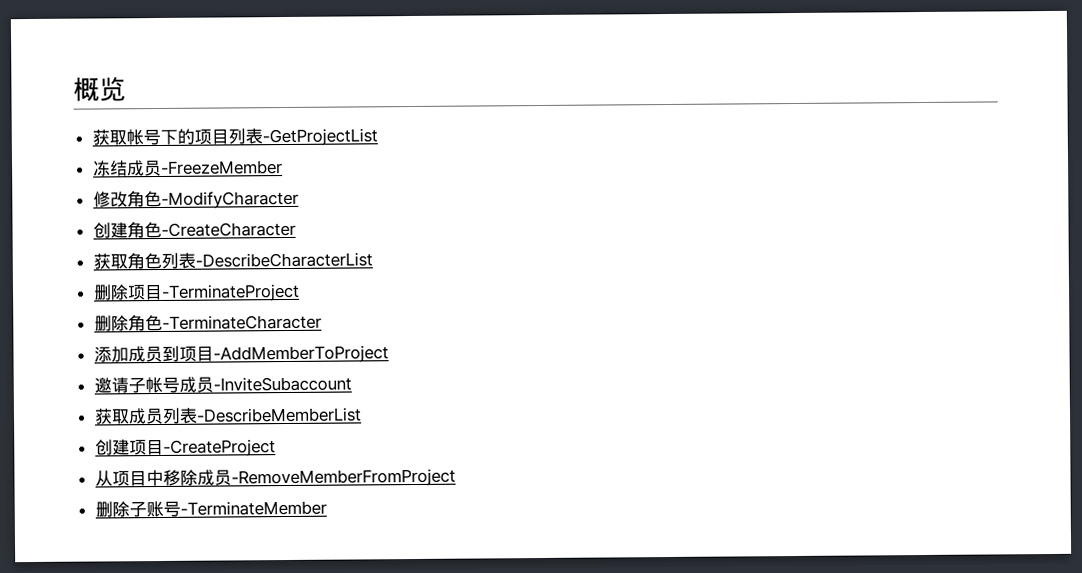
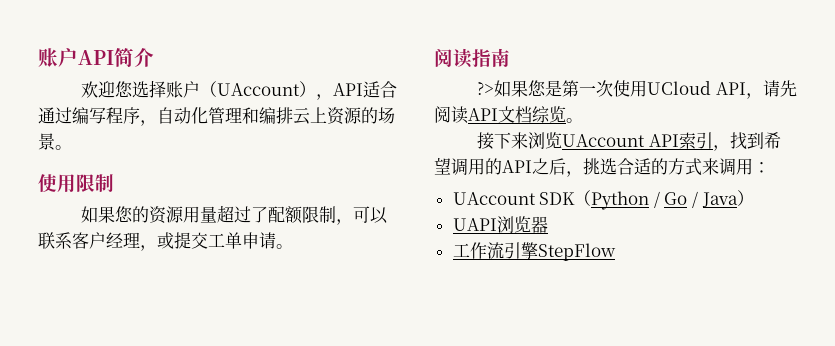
- 概览
- 获取帐号下的项目列表-GetProjectList
- 冻结成员-FreezeMember
- 修改角色-ModifyCharacter
- 创建角色-CreateCharacter
- 获取角色列表-DescribeCharacterList
- 删除项目-TerminateProject
- 删除角色-TerminateCharacter
- 添加成员到项目-AddMemberToProject
- 邀请子帐号成员-InviteSubaccount
- 获取成员列表-DescribeMemberList
- 创建项目-CreateProject
- 从项目中移除成员-RemoveMemberFromProject
- 删除子账号-TerminateMember
+ 账户API简介
+ 欢迎您选择账户（UAccount），API适合通过编写程序，自动化管理和编排云上资源的场景。
+ 使用限制
+ 如果您的资源用量超过了配额限制，可以联系客户经理，或提交工单申请。
+ 阅读指南
+ ?>如果您是第一次使用UCloud API，请先阅读API文档综览。
+ 接下来浏览UAccount API索引，找到希望调用的API之后，挑选合适的方式来调用：
+ UAccount SDK（Python / Go / Java）
+ UAPI浏览器
+ 工作流引擎StepFlow

